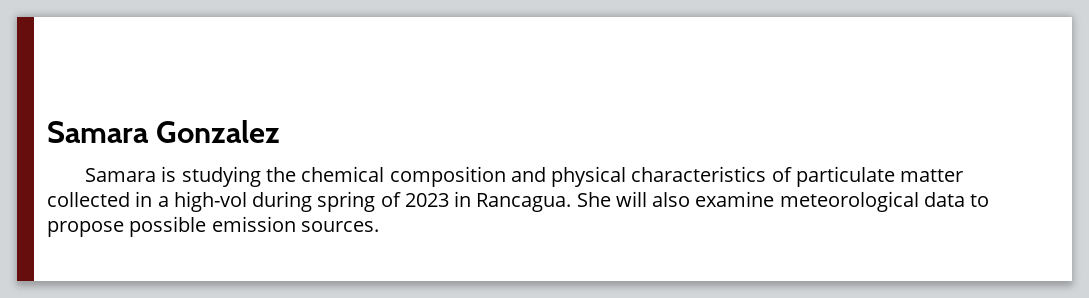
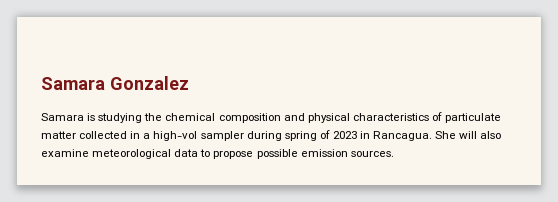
- Samara is studying the chemical composition and physical characteristics of particulate matter collected in a high-vol during spring of 2023 in Rancagua.
+ Samara is studying the chemical composition and physical characteristics of particulate matter collected in a high-vol sampler during spring of 2023 in Rancagua.

